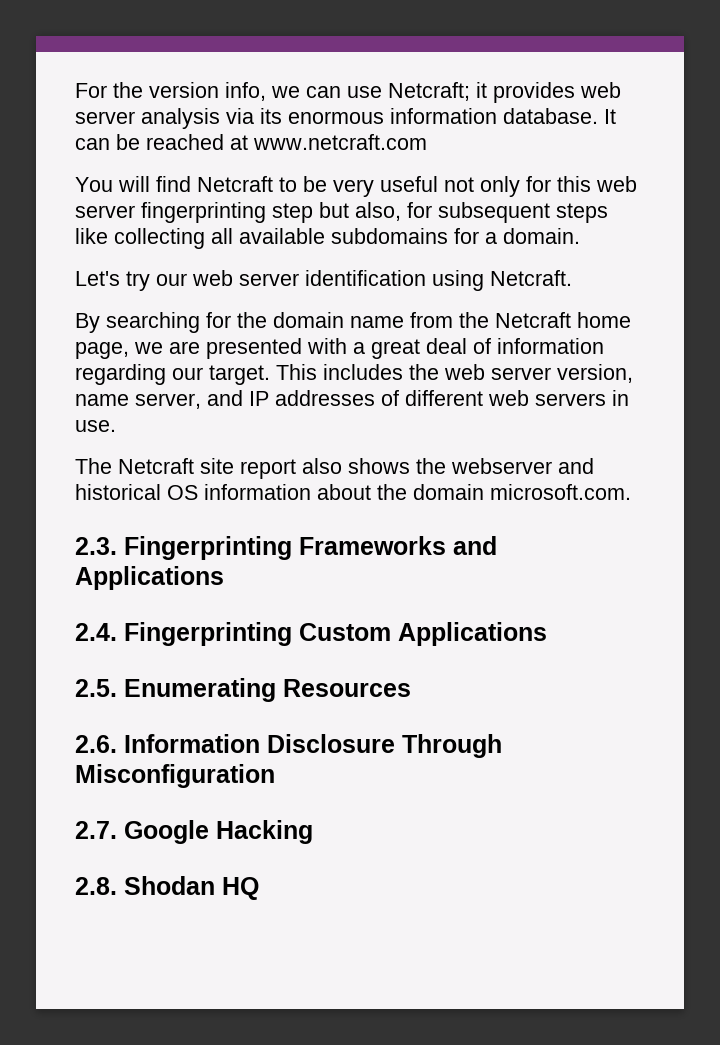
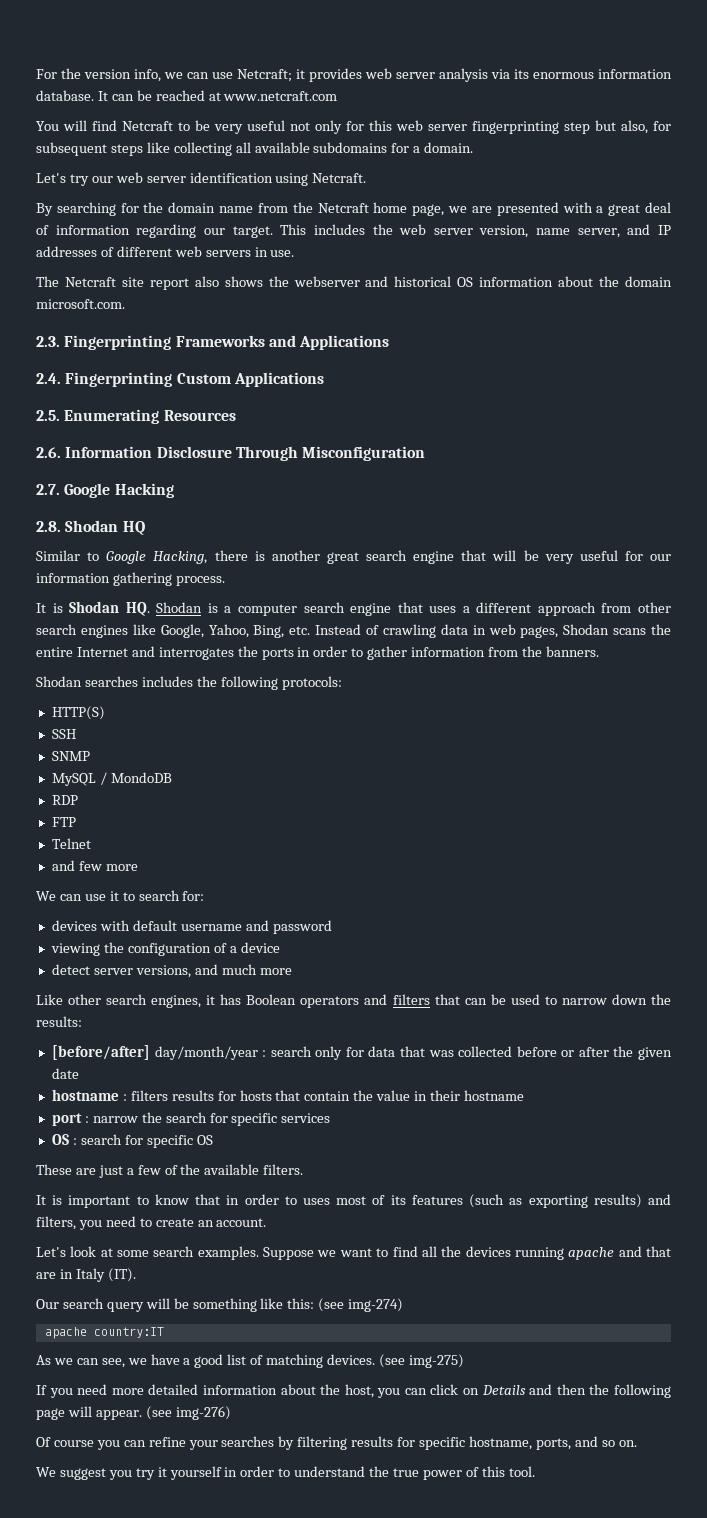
+ Similar to Google Hacking, there is another great search engine that will be very useful for our information gathering process.
+ It is Shodan HQ. Shodan is a computer search engine that uses a different approach from other search engines like Google, Yahoo, Bing, etc. Instead of crawling data in web pages, Shodan scans the entire Internet and interrogates the ports in order to gather information from the banners.
+ Shodan searches includes the following protocols:
+ HTTP(S)
+ SSH
+ SNMP
+ MySQL / MondoDB
+ RDP
+ FTP
+ Telnet
+ and few more
+ We can use it to search for:
+ devices with default username and password
+ viewing the configuration of a device
+ detect server versions, and much more
+ Like other search engines, it has Boolean operators and filters that can be used to narrow down the results:
+ [before/after] day/month/year : search only for data that was collected before or after the given date
+ hostname : filters results for hosts that contain the value in their hostname
+ port : narrow the search for specific services
+ OS : search for specific OS
+ These are just a few of the available filters.
+ It is important to know that in order to uses most of its features (such as exporting results) and filters, you need to create an account.
+ Let's look at some search examples. Suppose we want to find all the devices running apache and that are in Italy (IT).
+ Our search query will be something like this: (see img-274)
+ apache country:IT
+ As we can see, we have a good list of matching devices. (see img-275)
+ If you need more detailed information about the host, you can click on Details and then the following page will appear. (see img-276)
+ Of course you can refine your searches by filtering results for specific hostname, ports, and so on.
+ We suggest you try it yourself in order to understand the true power of this tool.

